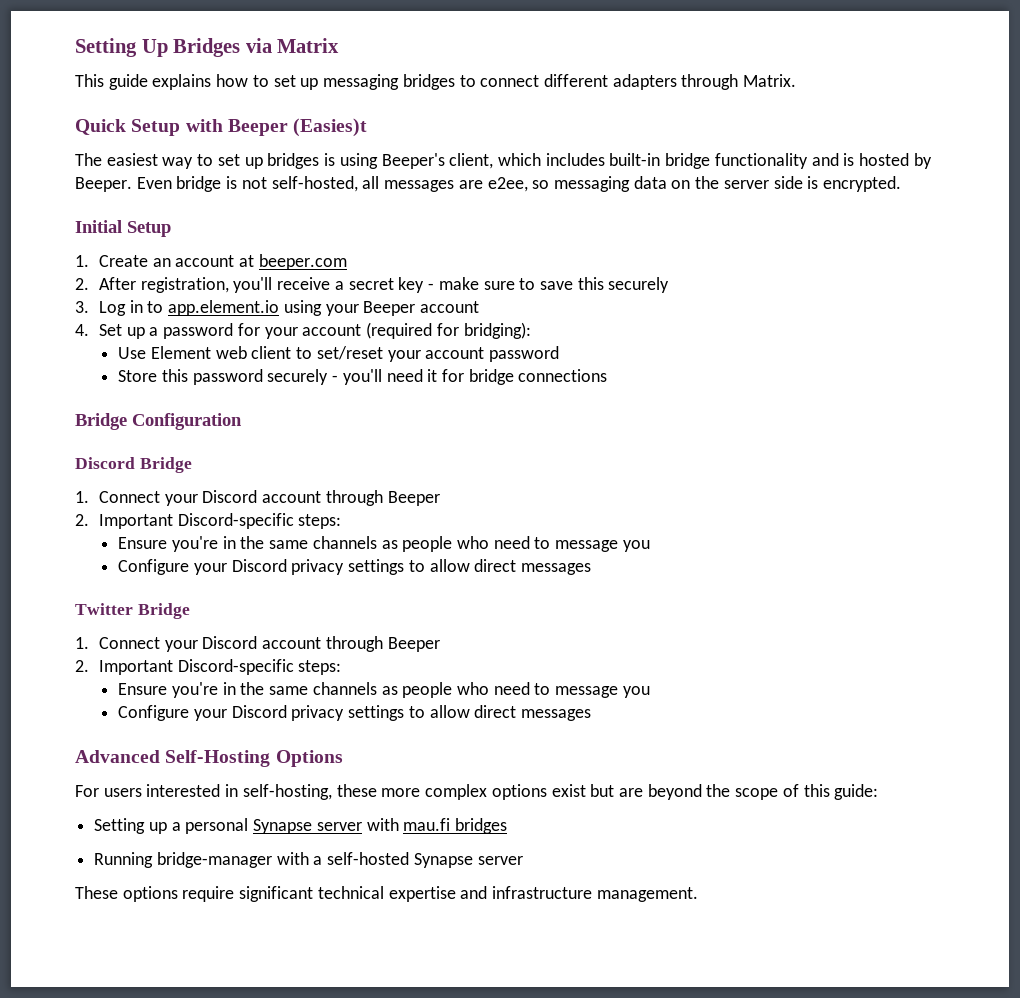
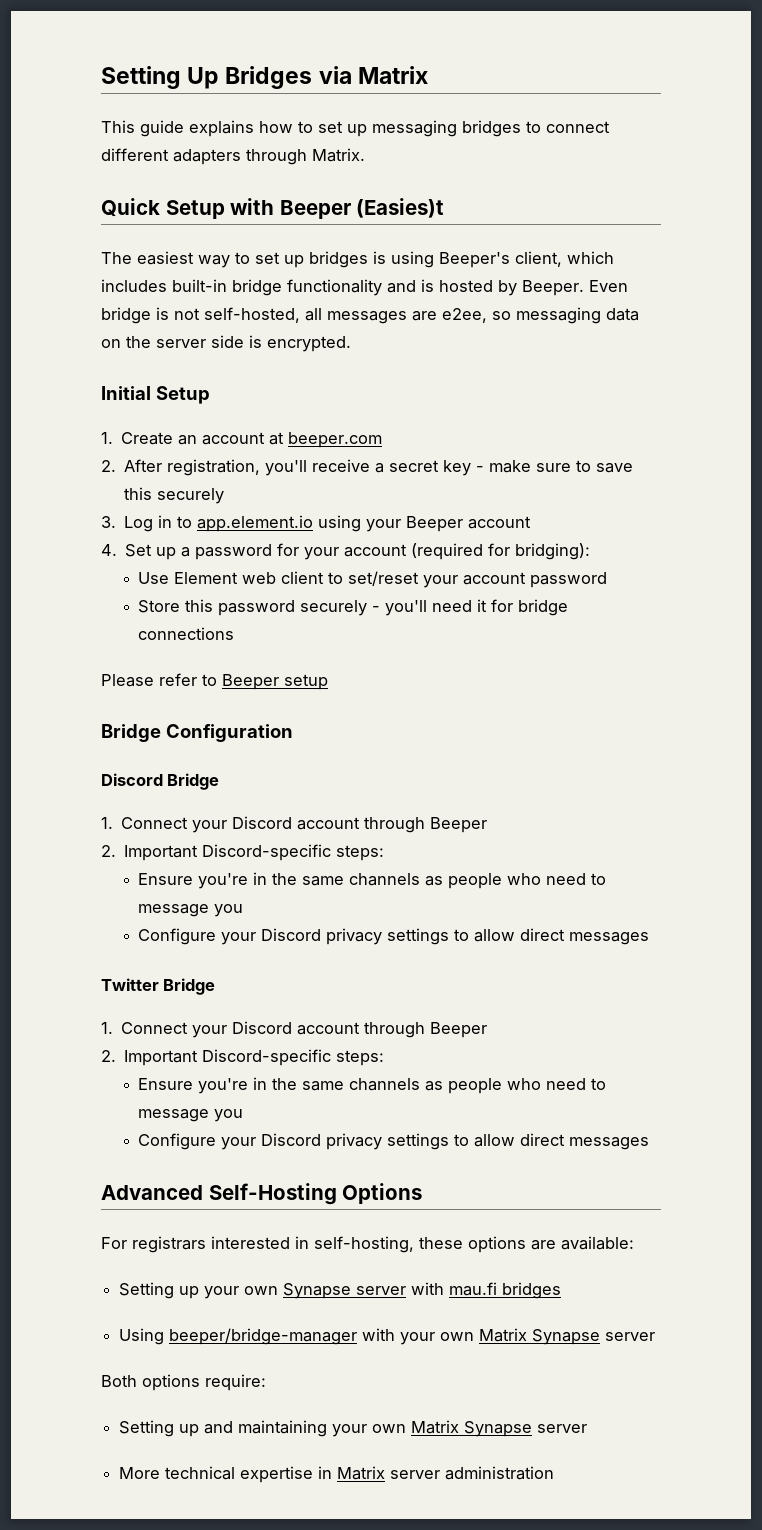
+ Please refer to Beeper setup
- For users interested in self-hosting, these more complex options exist but are beyond the scope of this guide:
- Setting up a personal Synapse server with mau.fi bridges
+ For registrars interested in self-hosting, these options are available:
+ Setting up your own Synapse server with mau.fi bridges
- Running bridge-manager with a self-hosted Synapse server
- These options require significant technical expertise and infrastructure management.
+ Using beeper/bridge-manager with your own Matrix Synapse server
+ Both options require:
+ Setting up and maintaining your own Matrix Synapse server
+ More technical expertise in Matrix server administration

